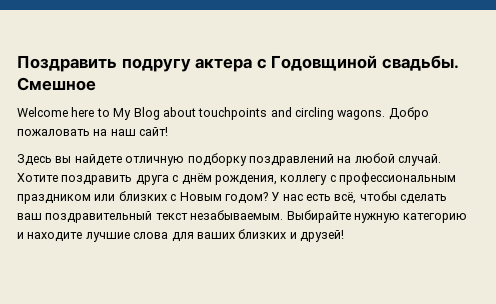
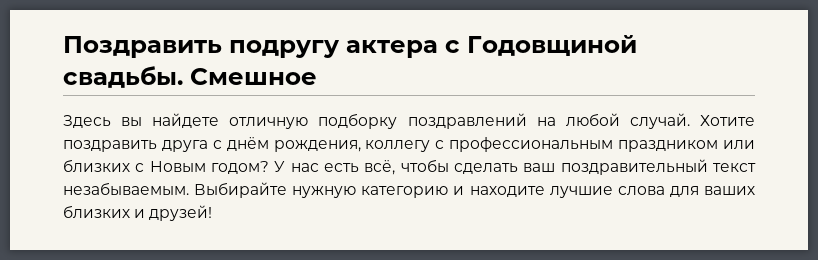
- Welcome here to My Blog about touchpoints and circling wagons. Добро пожаловать на наш сайт!

